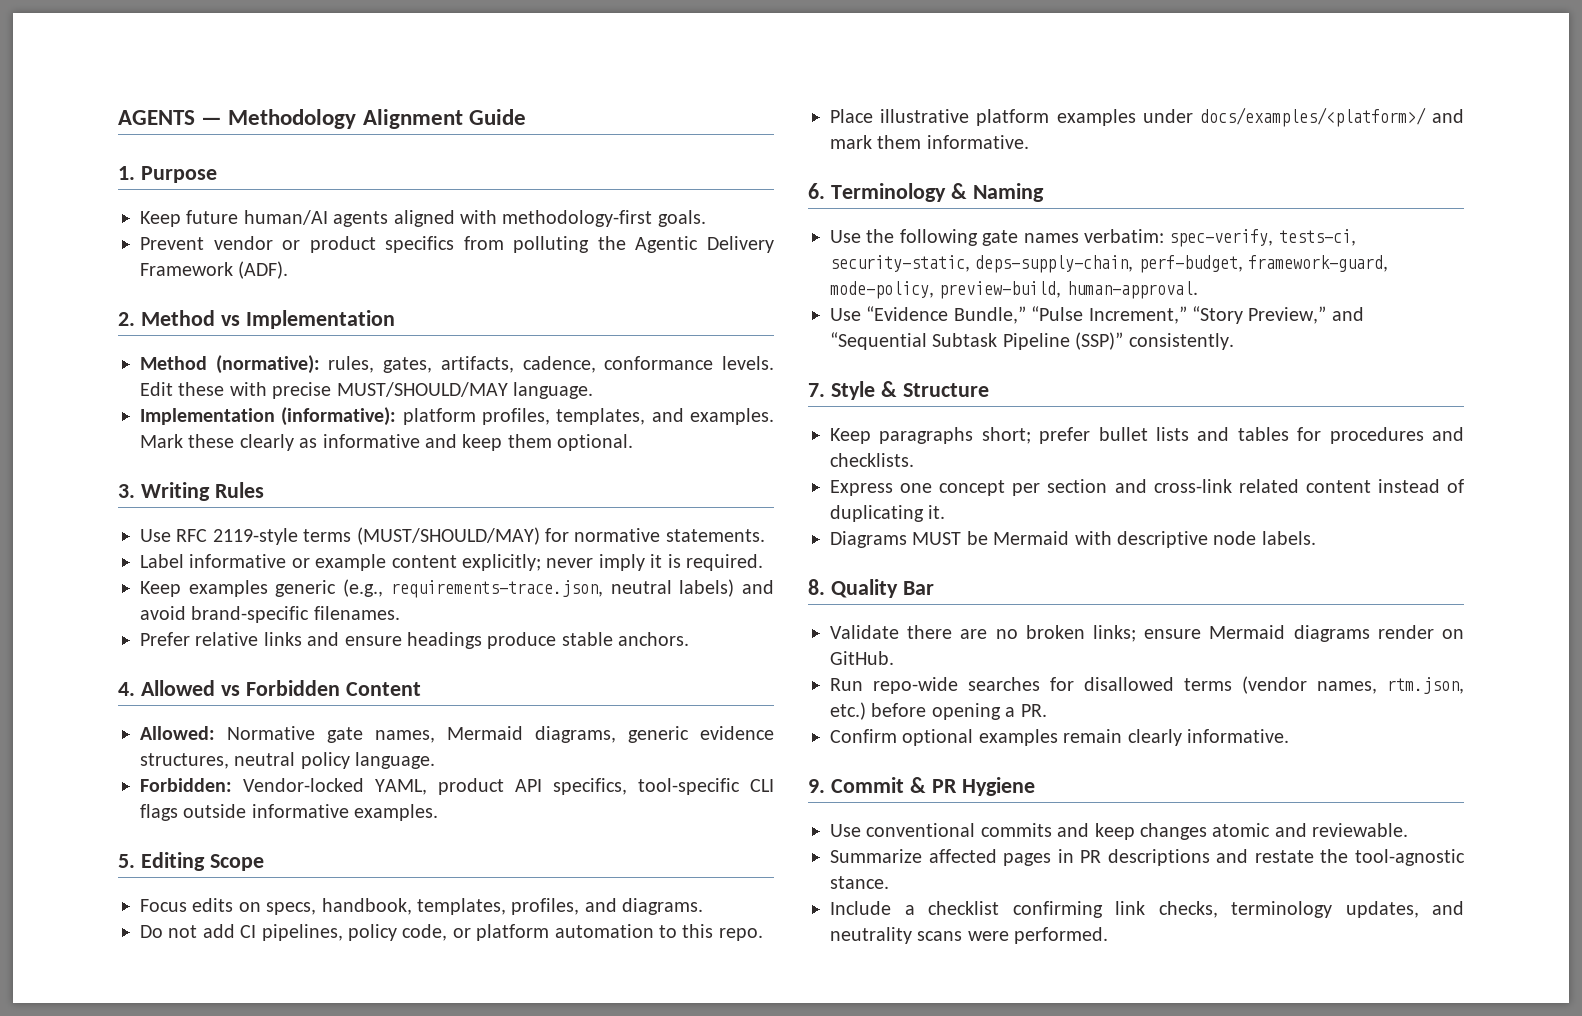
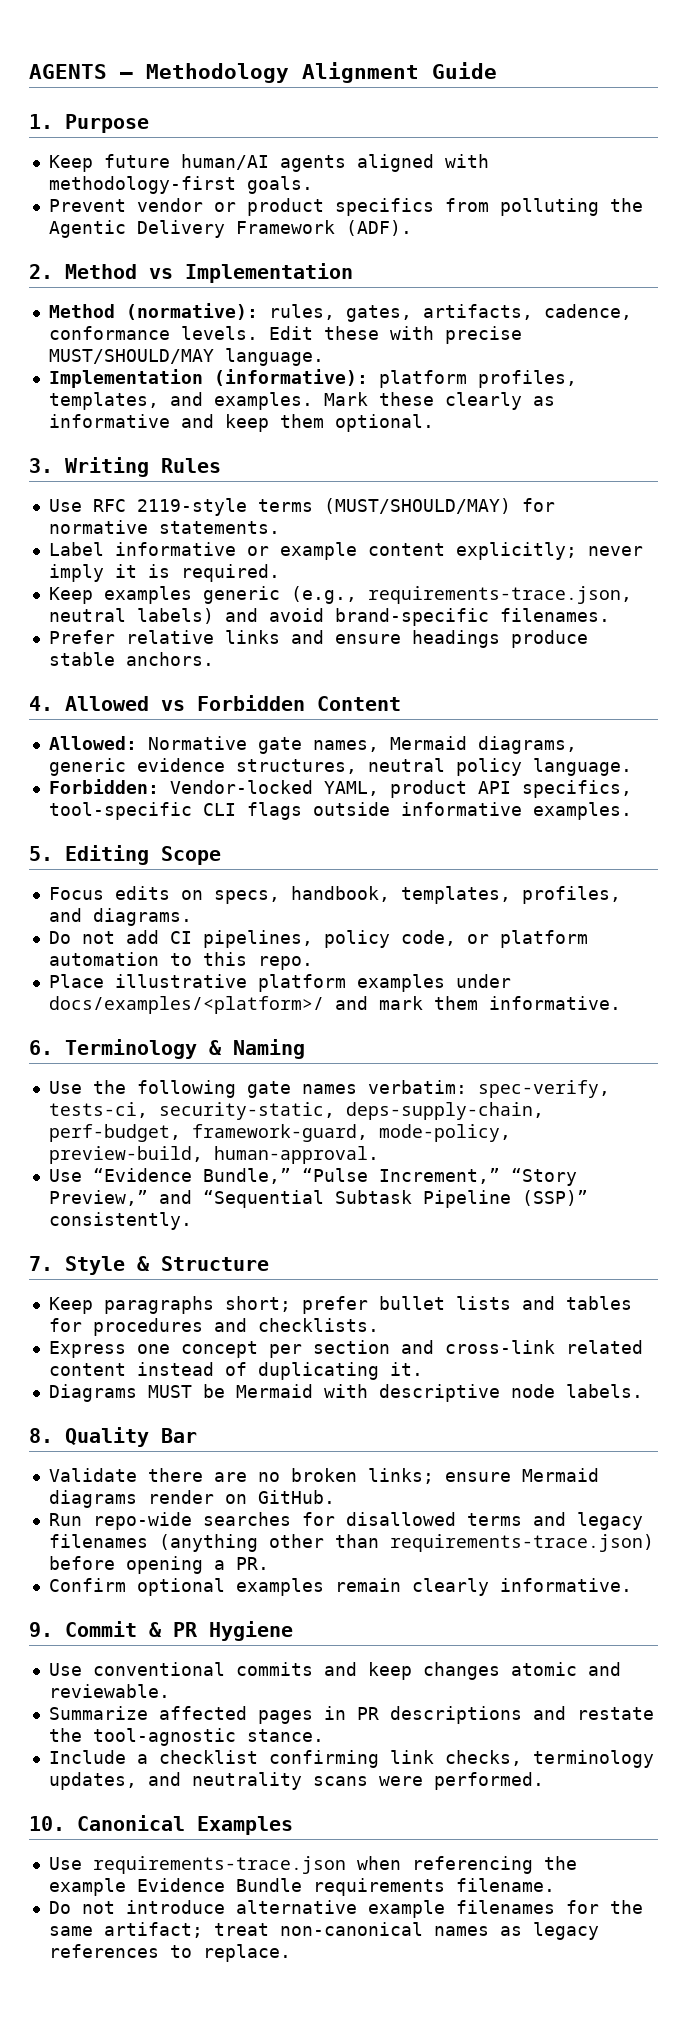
- Run repo-wide searches for disallowed terms (vendor names, rtm.json, etc.) before opening a PR.
+ Run repo-wide searches for disallowed terms and legacy filenames (anything other than requirements-trace.json) before opening a PR.
+ 10. Canonical Examples
+ Use requirements-trace.json when referencing the example Evidence Bundle requirements filename.
+ Do not introduce alternative example filenames for the same artifact; treat non-canonical names as legacy references to replace.

